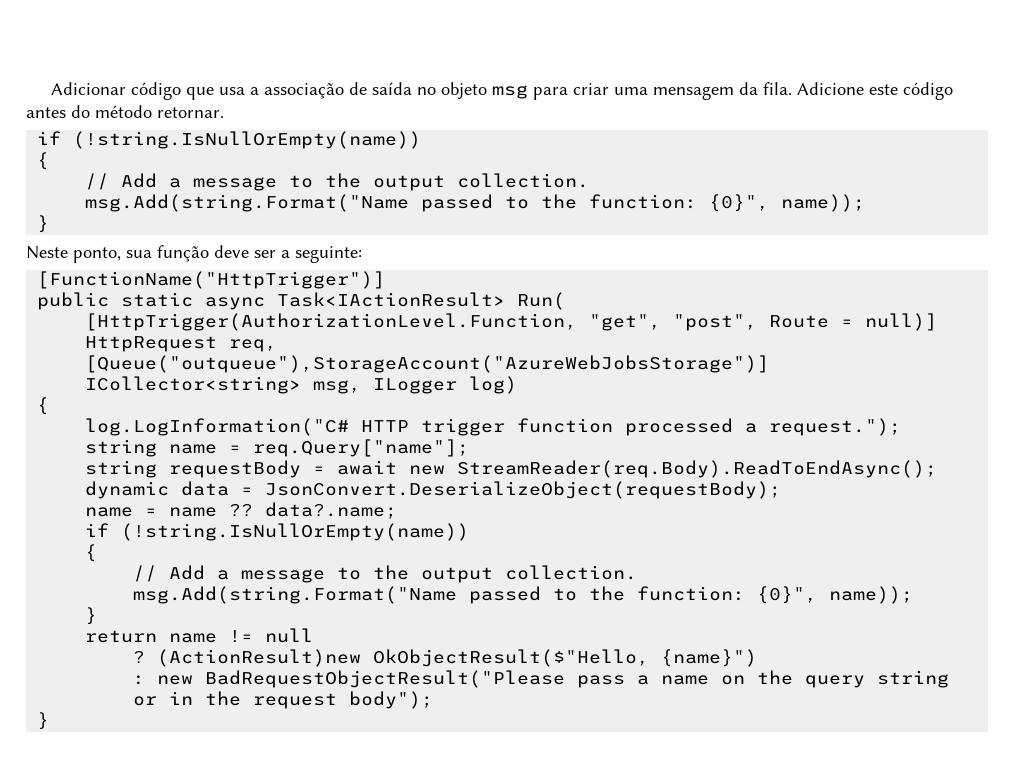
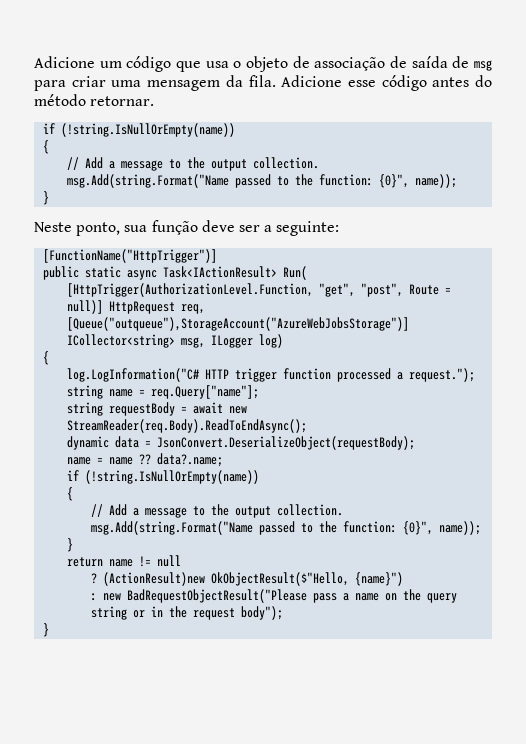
- Adicionar código que usa a associação de saída no objeto msg para criar uma mensagem da fila.
+ Adicione um código que usa o objeto de associação de saída de msg para criar uma mensagem da fila.
- Adicione este código antes do método retornar.
+ Adicione esse código antes do método retornar.

